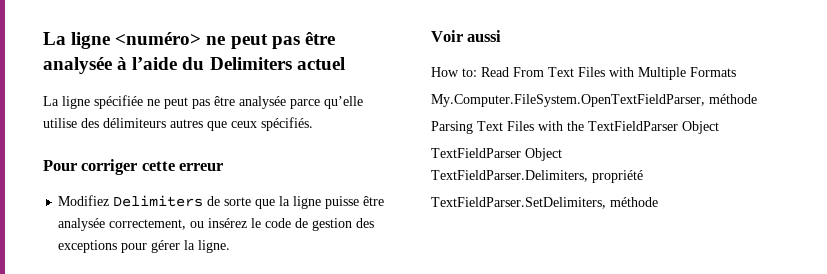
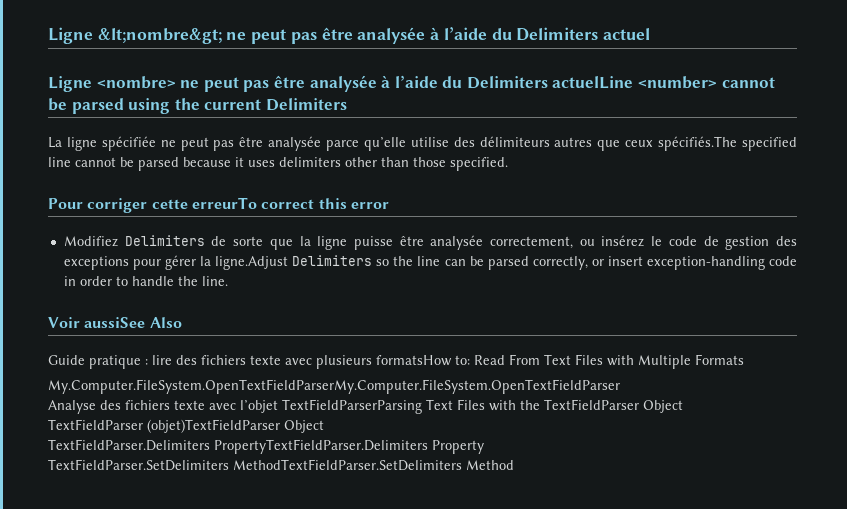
- La ligne <numéro> ne peut pas être analysée à l’aide du Delimiters actuel
+ Ligne &lt;nombre&gt; ne peut pas être analysée à l’aide du Delimiters actuel
+ Ligne <nombre> ne peut pas être analysée à l’aide du Delimiters actuelLine <number> cannot be parsed using the current Delimiters
- La ligne spécifiée ne peut pas être analysée parce qu’elle utilise des délimiteurs autres que ceux spécifiés.
+ La ligne spécifiée ne peut pas être analysée parce qu’elle utilise des délimiteurs autres que ceux spécifiés.The specified line cannot be parsed because it uses delimiters other than those specified.
- Pour corriger cette erreur
+ Pour corriger cette erreurTo correct this error
- Modifiez Delimiters de sorte que la ligne puisse être analysée correctement, ou insérez le code de gestion des exceptions pour gérer la ligne.
- Voir aussi
- How to: Read From Text Files with Multiple Formats
+ Modifiez Delimiters de sorte que la ligne puisse être analysée correctement, ou insérez le code de gestion des exceptions pour gérer la ligne.Adjust Delimiters so the line can be parsed correctly, or insert exception-handling code in order to handle the line.
+ Voir aussiSee Also
+ Guide pratique : lire des fichiers texte avec plusieurs formatsHow to: Read From Text Files with Multiple Formats
- My.Computer.FileSystem.OpenTextFieldParser, méthode
- Parsing Text Files with the TextFieldParser Object
- TextFieldParser Object
- TextFieldParser.Delimiters, propriété
- TextFieldParser.SetDelimiters, méthode
+ My.Computer.FileSystem.OpenTextFieldParserMy.Computer.FileSystem.OpenTextFieldParser
+ Analyse des fichiers texte avec l’objet TextFieldParserParsing Text Files with the TextFieldParser Object
+ TextFieldParser (objet)TextFieldParser Object
+ TextFieldParser.Delimiters PropertyTextFieldParser.Delimiters Property
+ TextFieldParser.SetDelimiters MethodTextFieldParser.SetDelimiters Method

